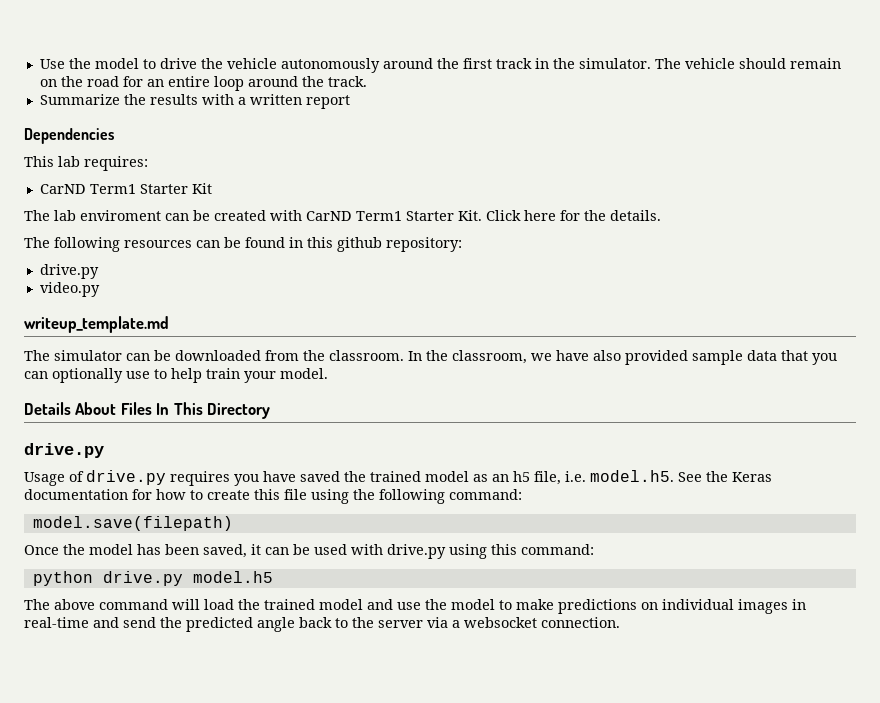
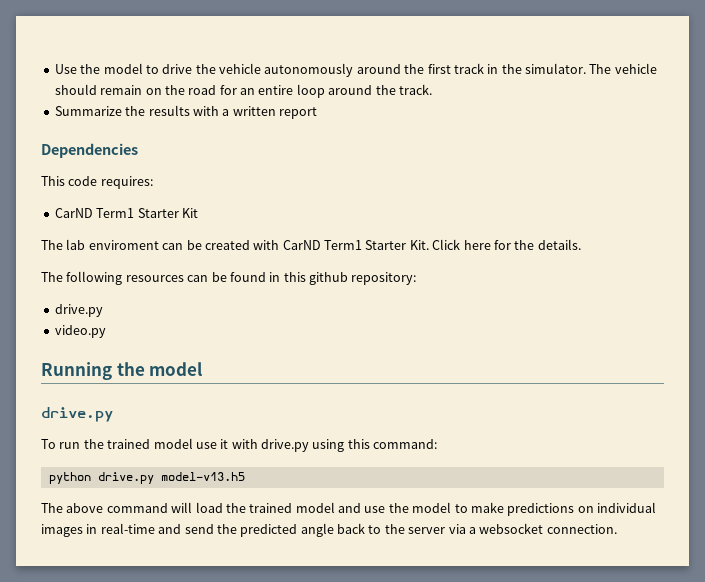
- This lab requires:
+ This code requires:
- writeup_template.md
- The simulator can be downloaded from the classroom. In the classroom, we have also provided sample data that you can optionally use to help train your model.
- Details About Files In This Directory
+ Running the model
  drive.py
- Usage of drive.py requires you have saved the trained model as an h5 file, i.e. model.h5. See the Keras documentation for how to create this file using the following command:
- model.save(filepath)
- Once the model has been saved, it can be used with drive.py using this command:
+ To run the trained model use it with drive.py using this command:
- python drive.py model.h5
+ python drive.py model-v13.h5

